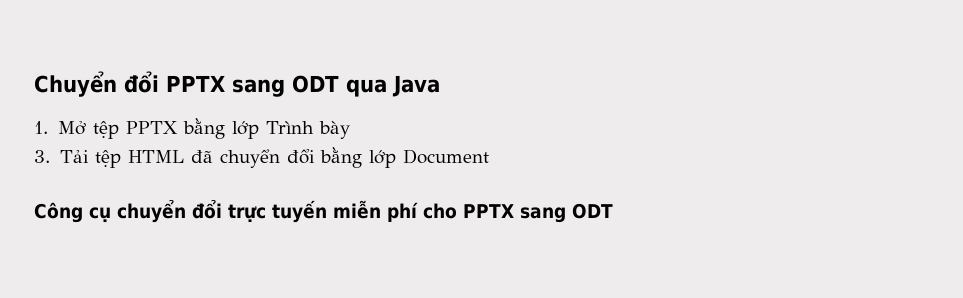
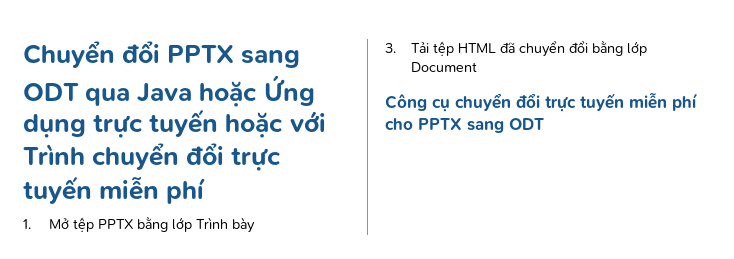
- Chuyển đổi PPTX sang ODT qua Java
+ Chuyển đổi PPTX sang ODT qua Java hoặc Ứng dụng trực tuyến hoặc với Trình chuyển đổi trực tuyến miễn phí

